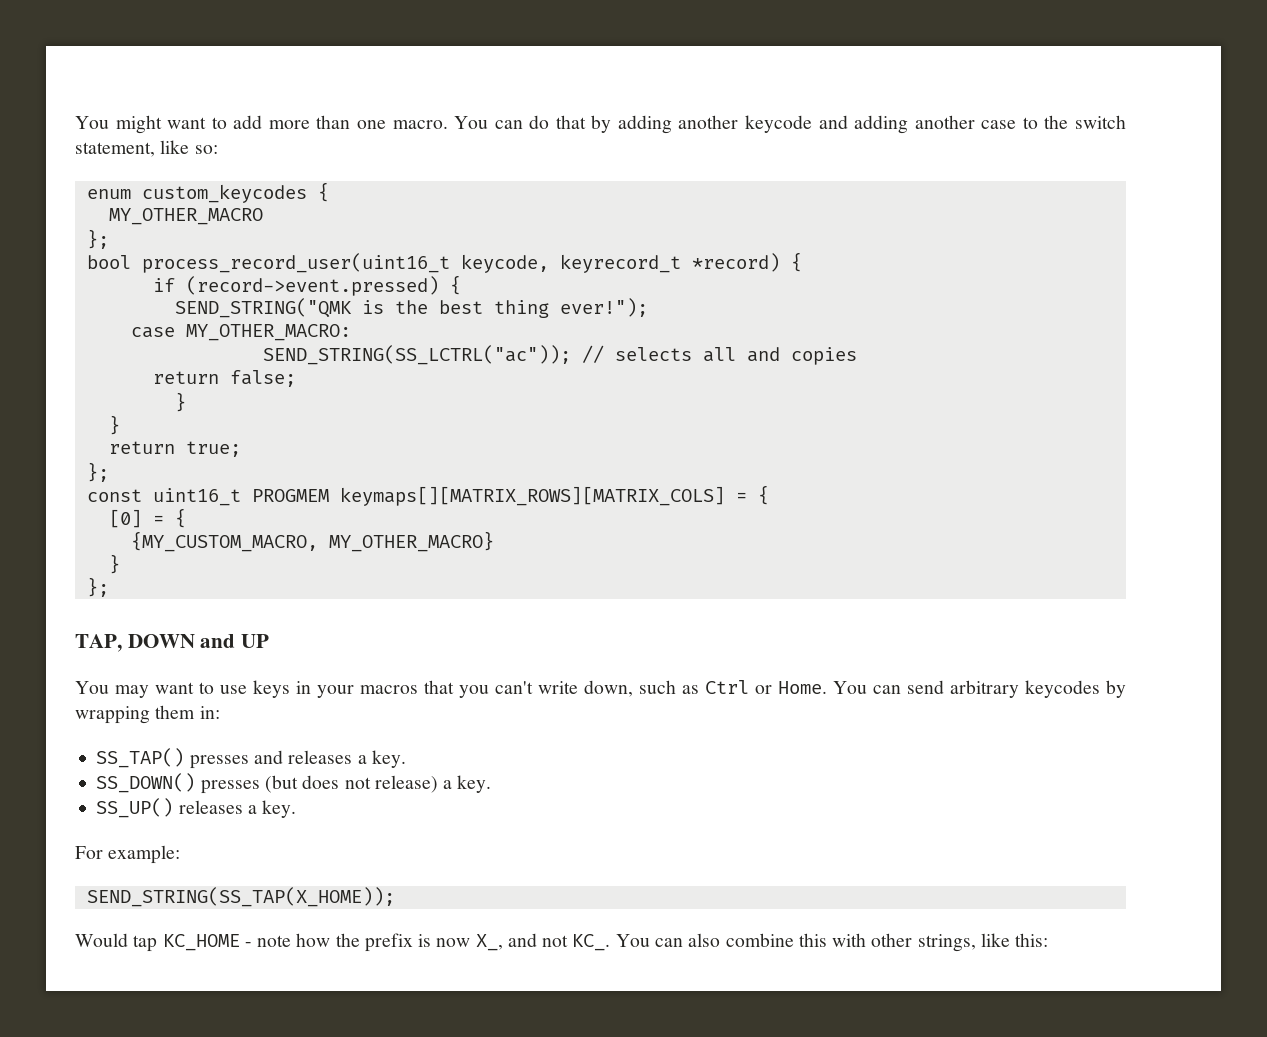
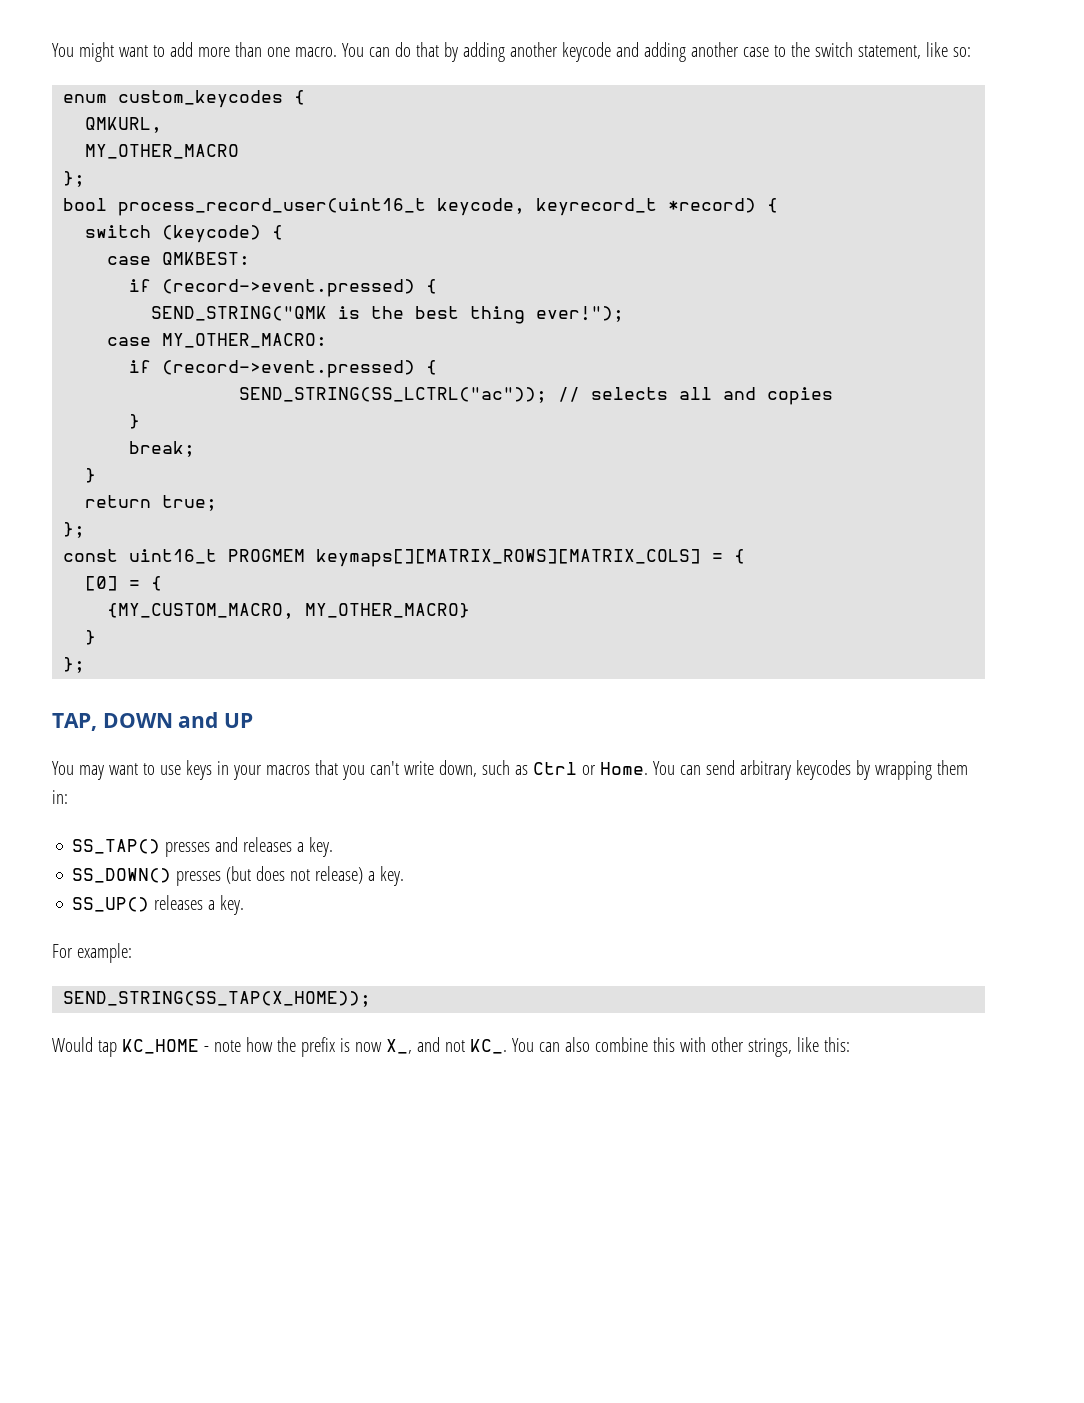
+ QMKURL,
+ switch (keycode) {
+ case QMKBEST:
  case MY_OTHER_MACRO:
+ if (record->event.pressed) {
  SEND_STRING(SS_LCTRL("ac")); // selects all and copies
- return false;
  }
+ break;

